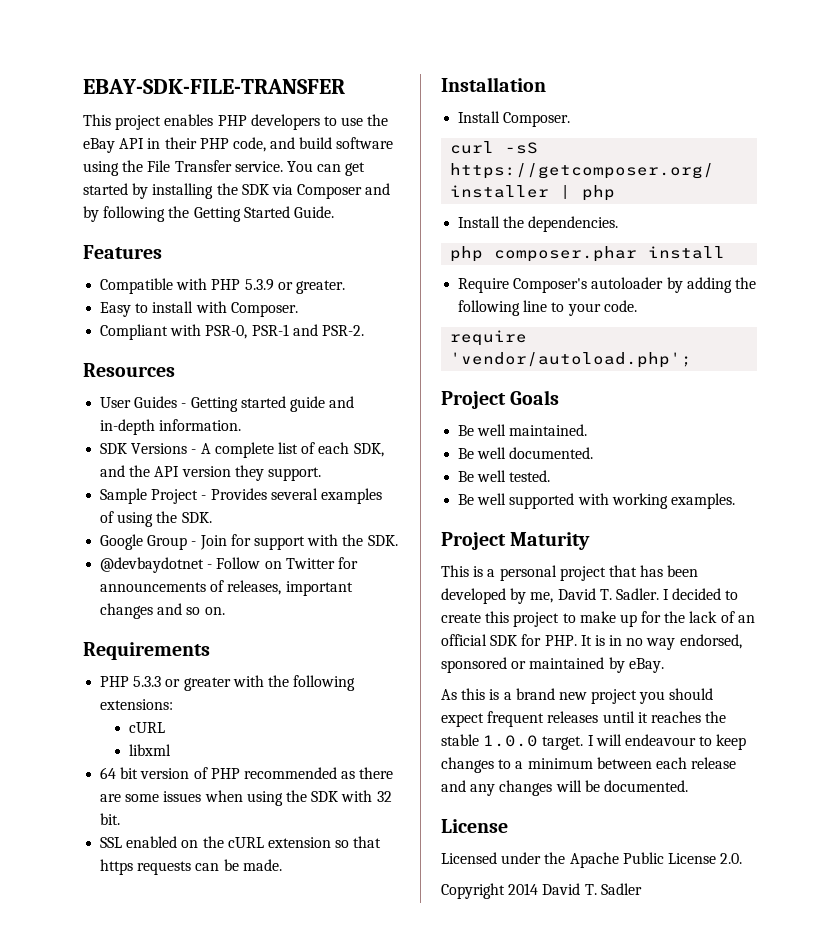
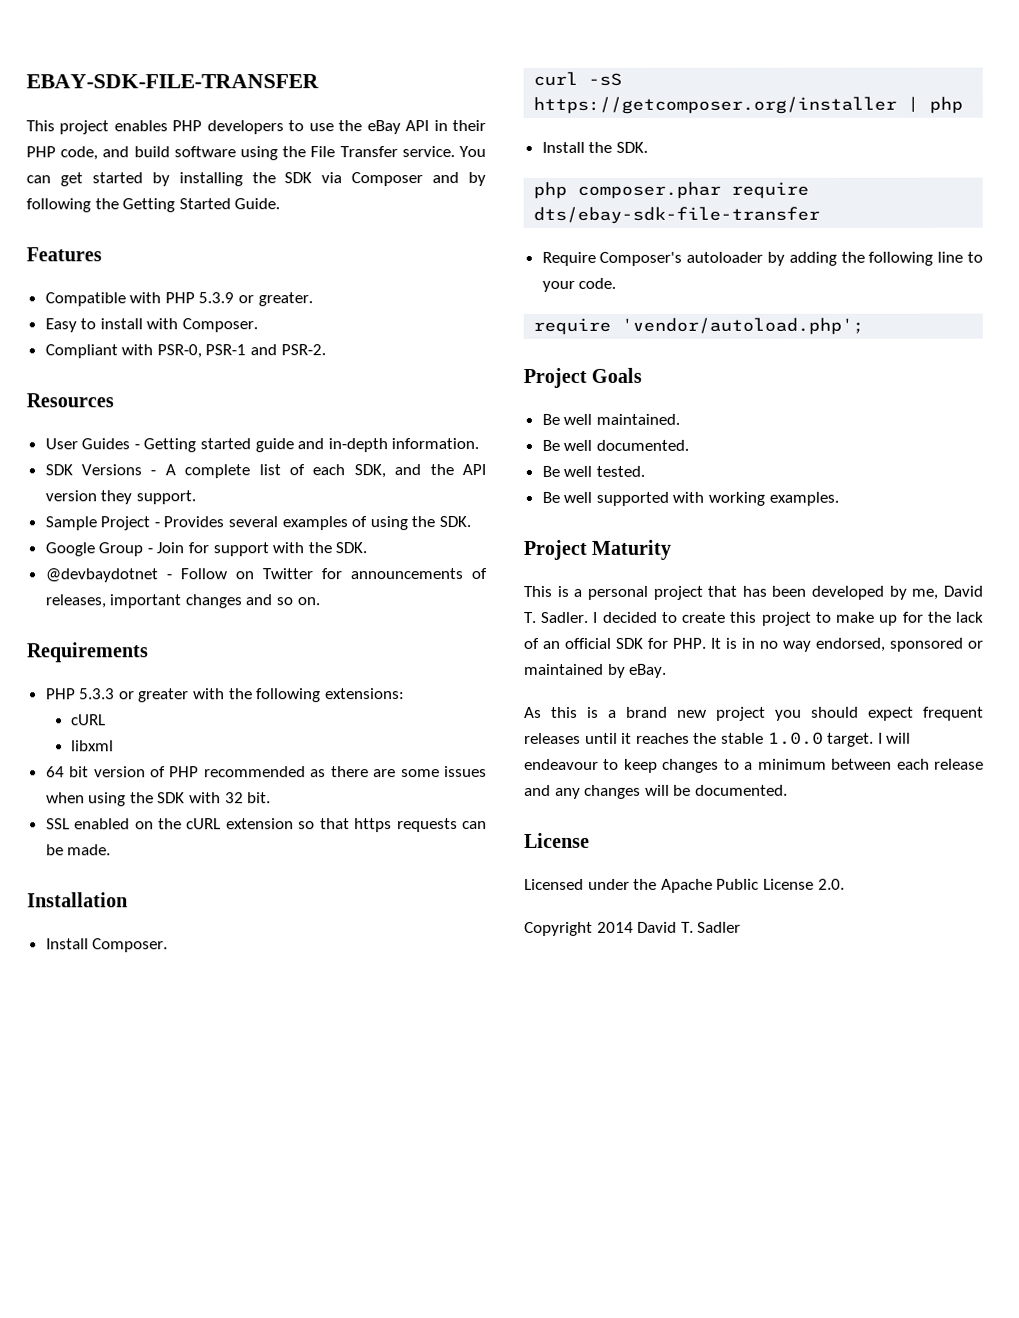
- Install the dependencies.
+ Install the SDK.
- php composer.phar install
+ php composer.phar require dts/ebay-sdk-file-transfer

